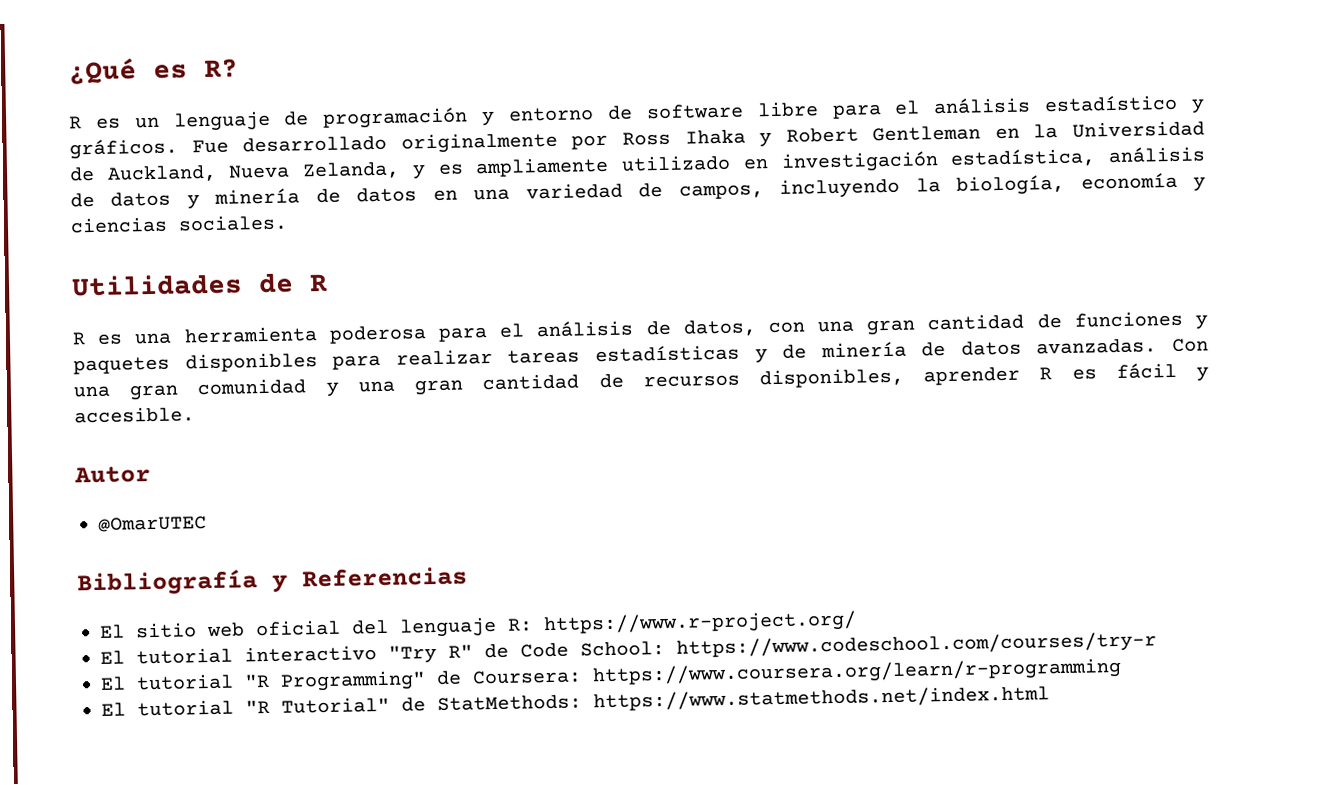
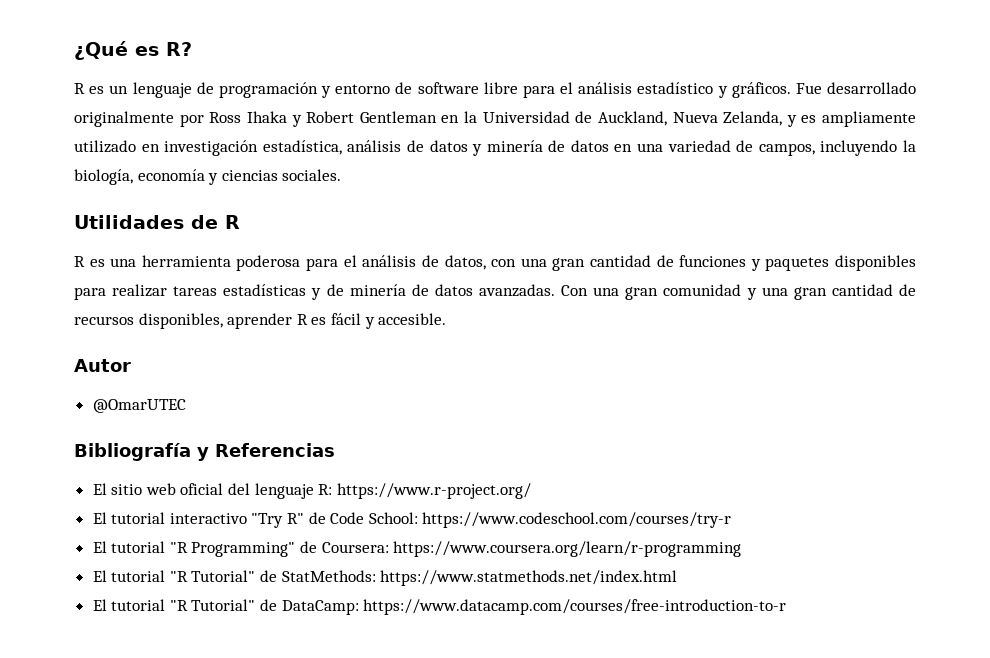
+ El tutorial "R Tutorial" de DataCamp: https://www.datacamp.com/courses/free-introduction-to-r

